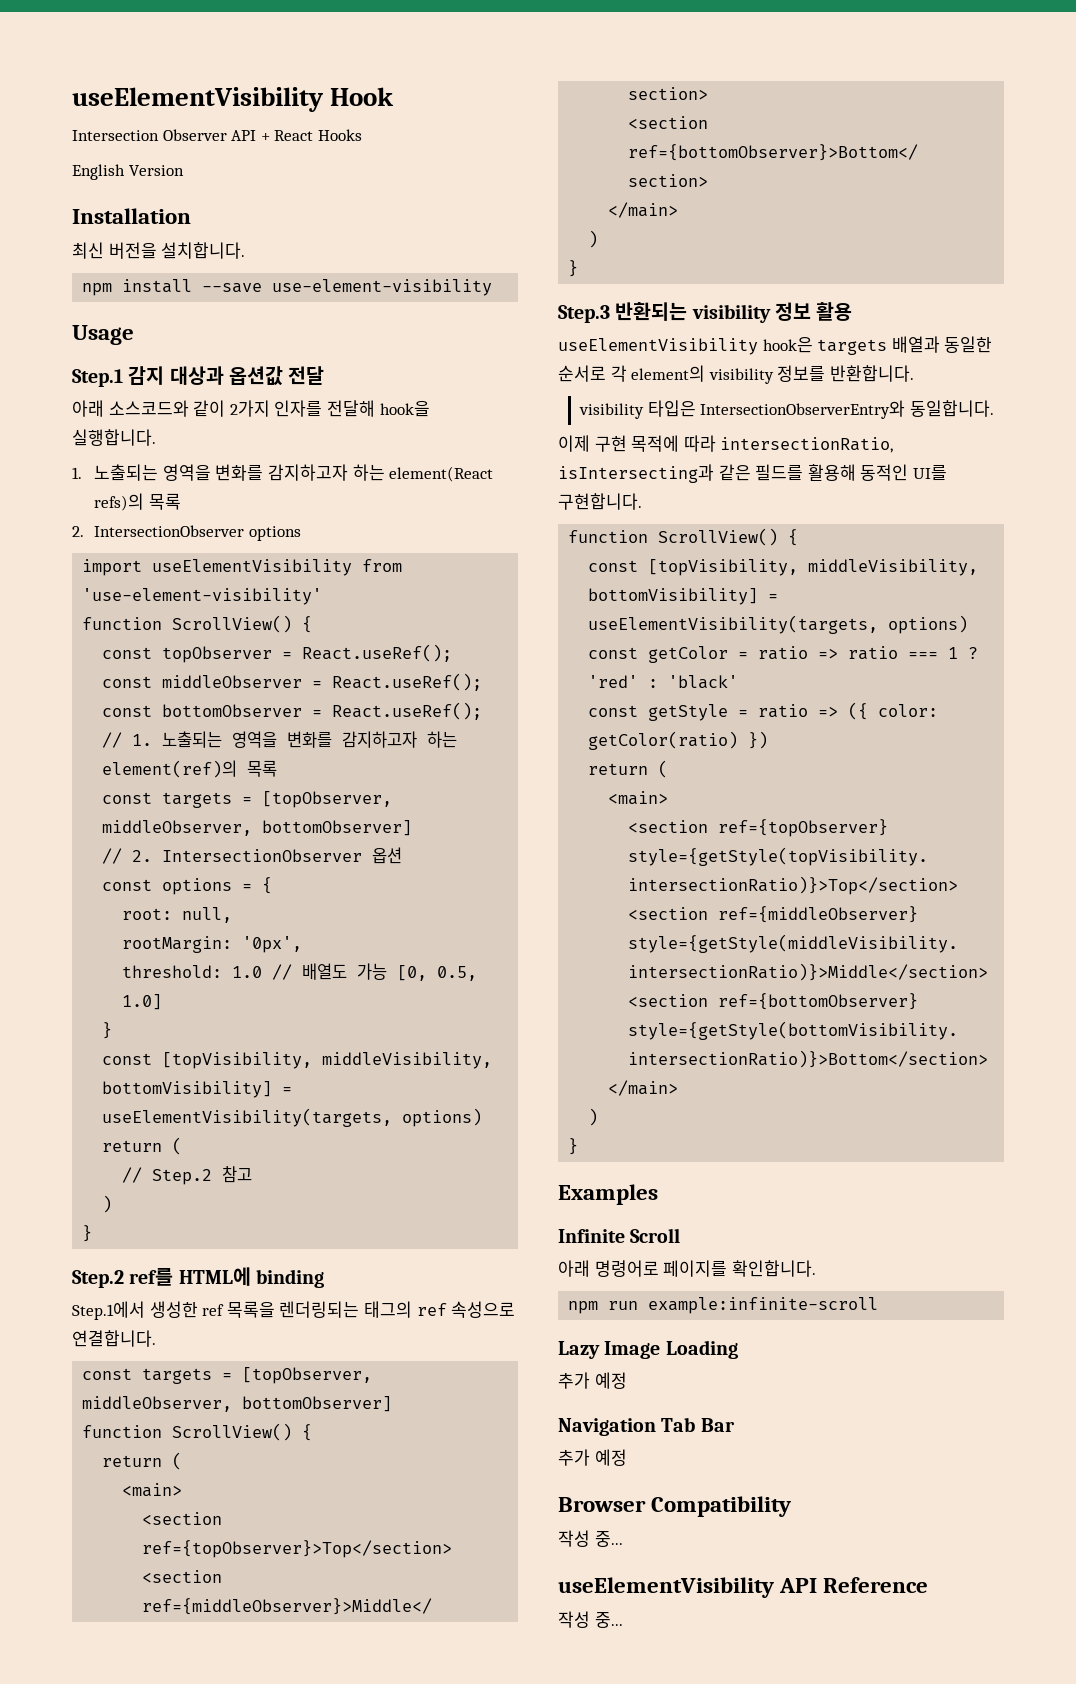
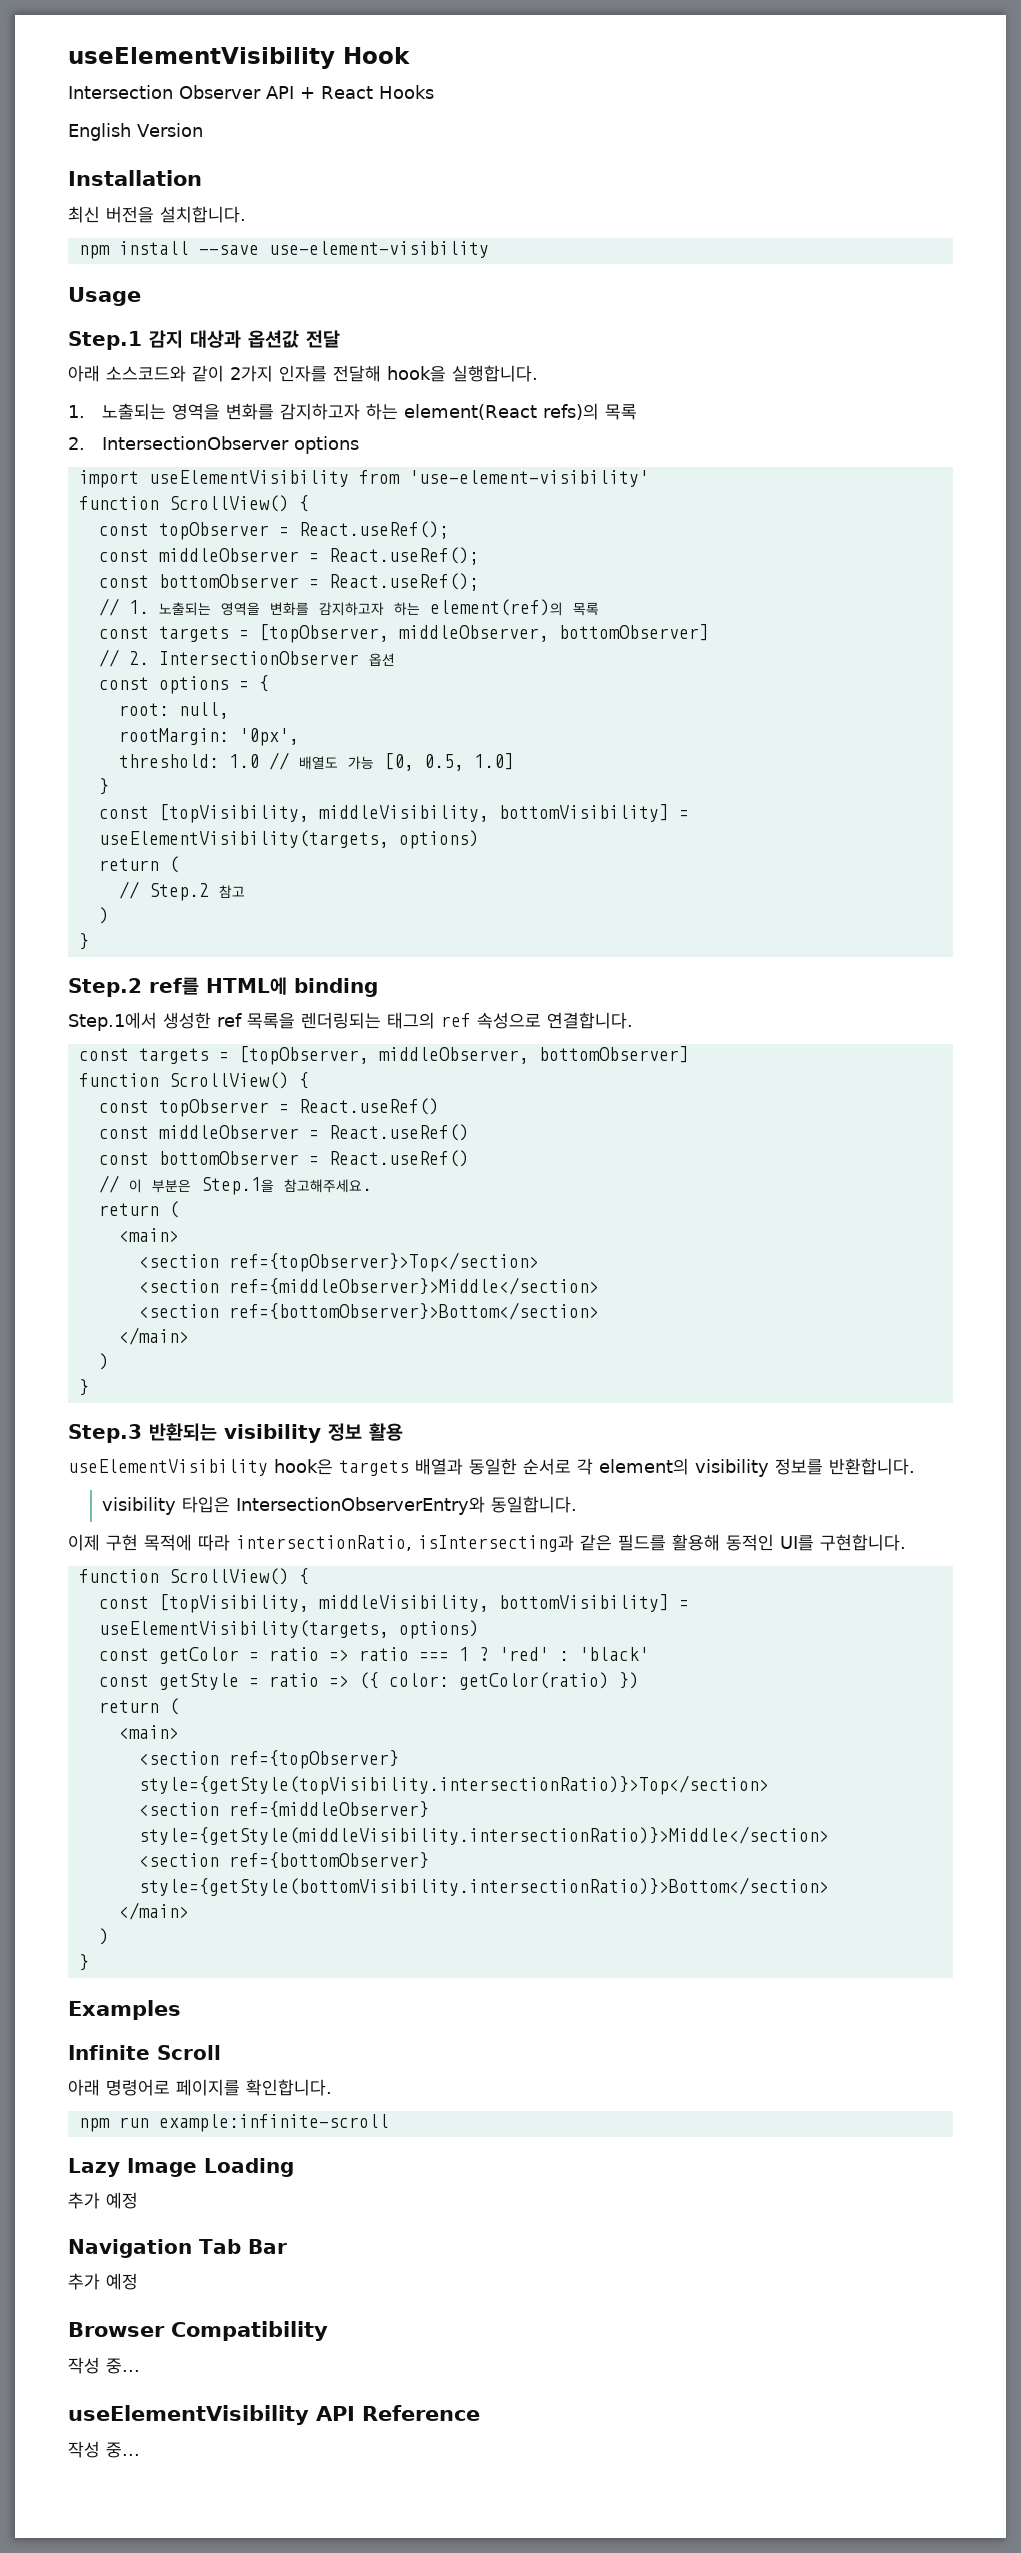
+ const topObserver = React.useRef()
+ const middleObserver = React.useRef()
+ const bottomObserver = React.useRef()
+ // 이 부분은 Step.1을 참고해주세요.

